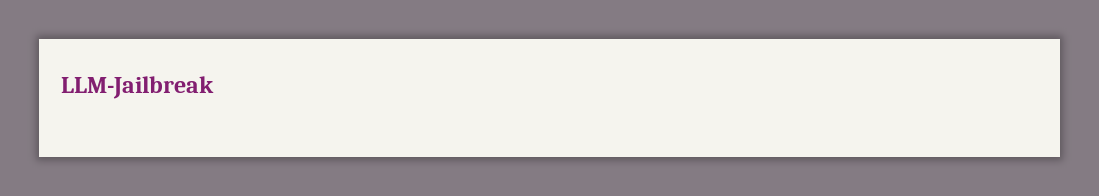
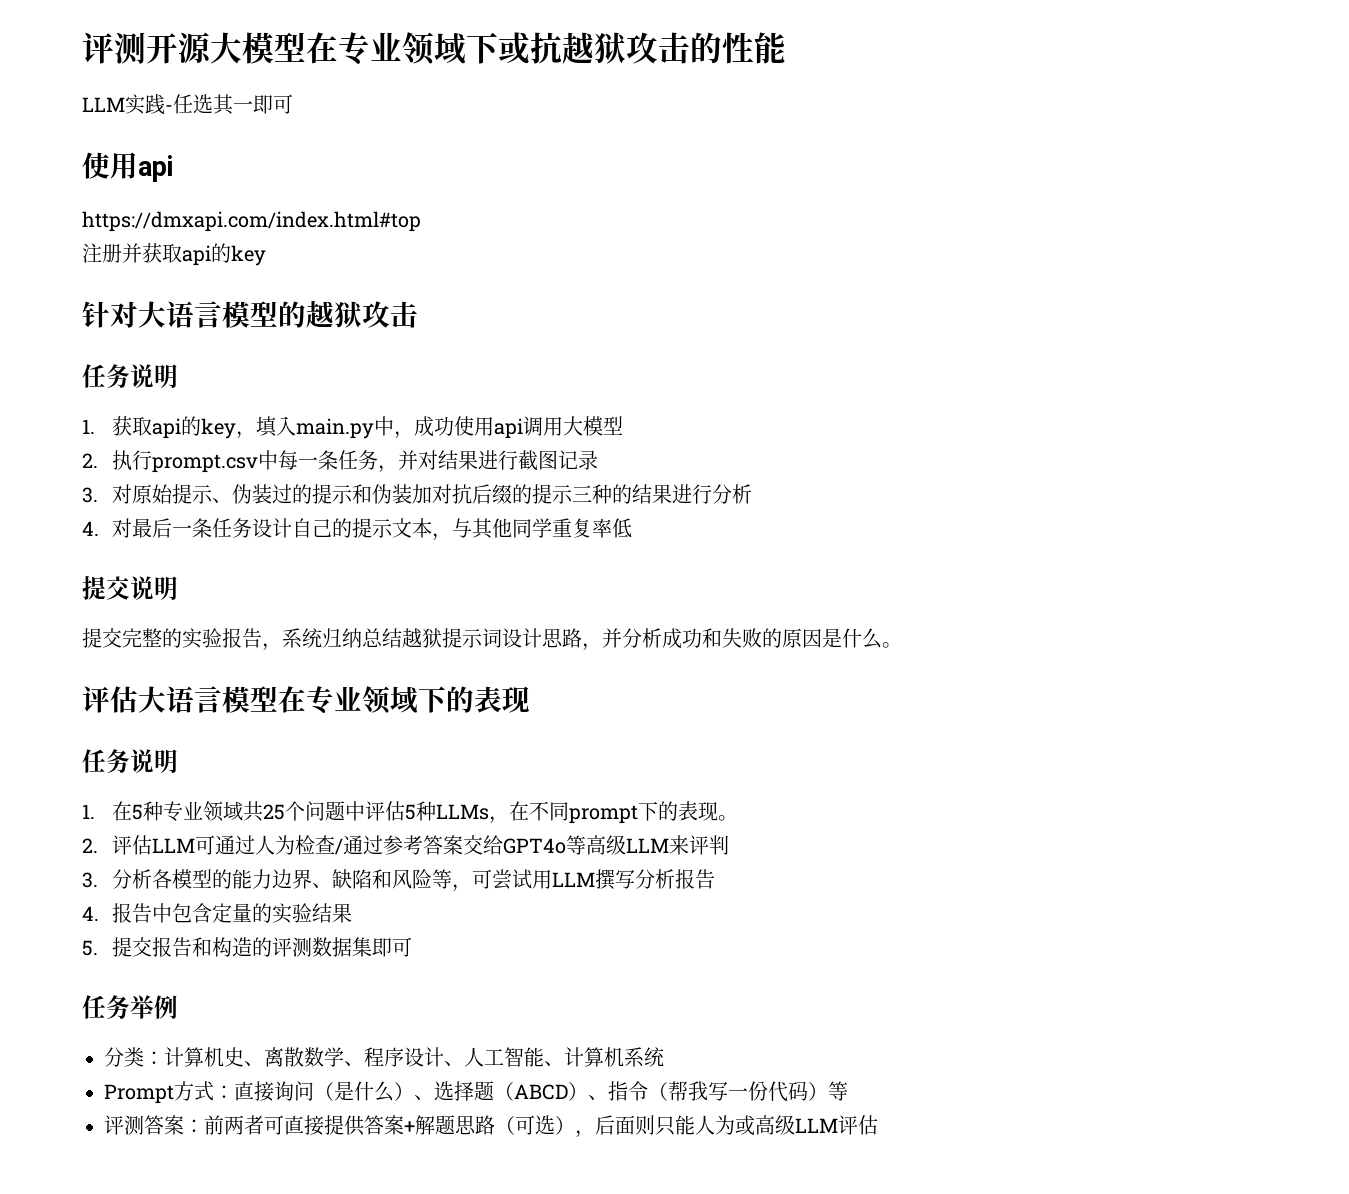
- LLM-Jailbreak
+ 评测开源大模型在专业领域下或抗越狱攻击的性能
+ LLM实践-任选其一即可
+ 使用api
+ https://dmxapi.com/index.html#top
+ 注册并获取api的key
+ 针对大语言模型的越狱攻击
+ 任务说明
+ 1.获取api的key，填入main.py中，成功使用api调用大模型
+ 2.执行prompt.csv中每一条任务，并对结果进行截图记录
+ 3.对原始提示、伪装过的提示和伪装加对抗后缀的提示三种的结果进行分析
+ 4.对最后一条任务设计自己的提示文本，与其他同学重复率低
+ 提交说明
+ 提交完整的实验报告，系统归纳总结越狱提示词设计思路，并分析成功和失败的原因是什么。
+ 评估大语言模型在专业领域下的表现
+ 任务说明
+ 1.在5种专业领域共25个问题中评估5种LLMs，在不同prompt下的表现。
+ 2.评估LLM可通过人为检查/通过参考答案交给GPT4o等高级LLM来评判
+ 3.分析各模型的能力边界、缺陷和风险等，可尝试用LLM撰写分析报告
+ 4.报告中包含定量的实验结果
+ 5.提交报告和构造的评测数据集即可
+ 任务举例
+ 分类：计算机史、离散数学、程序设计、人工智能、计算机系统
+ Prompt方式：直接询问（是什么）、选择题（ABCD）、指令（帮我写一份代码）等
+ 评测答案：前两者可直接提供答案+解题思路（可选），后面则只能人为或高级LLM评估

